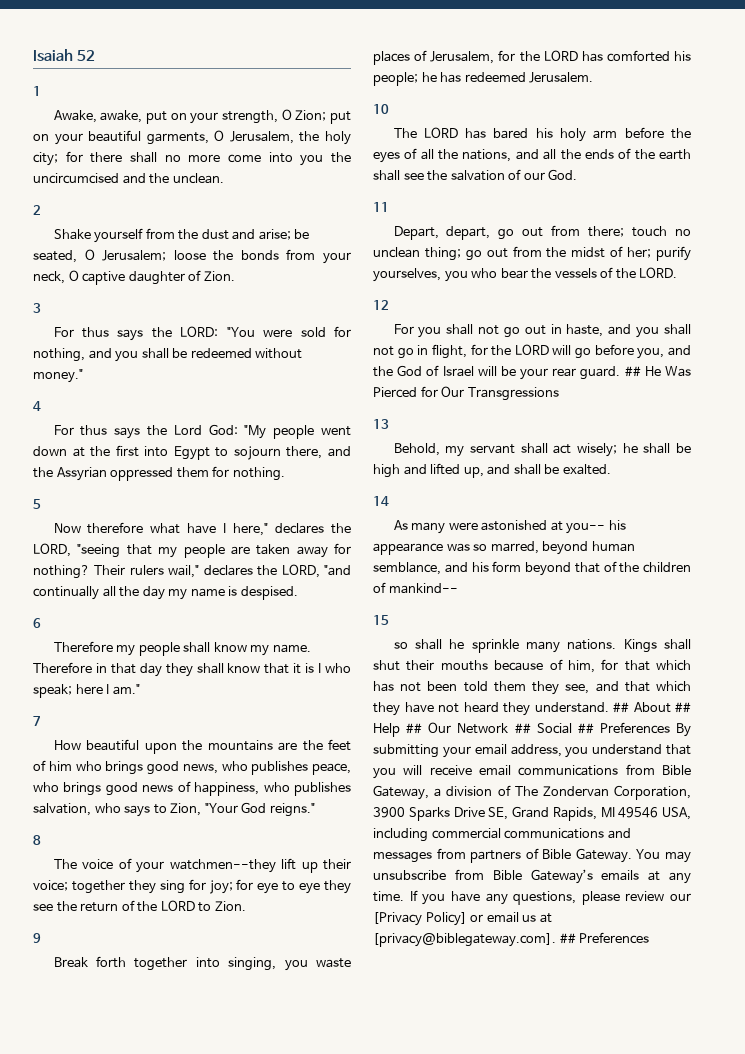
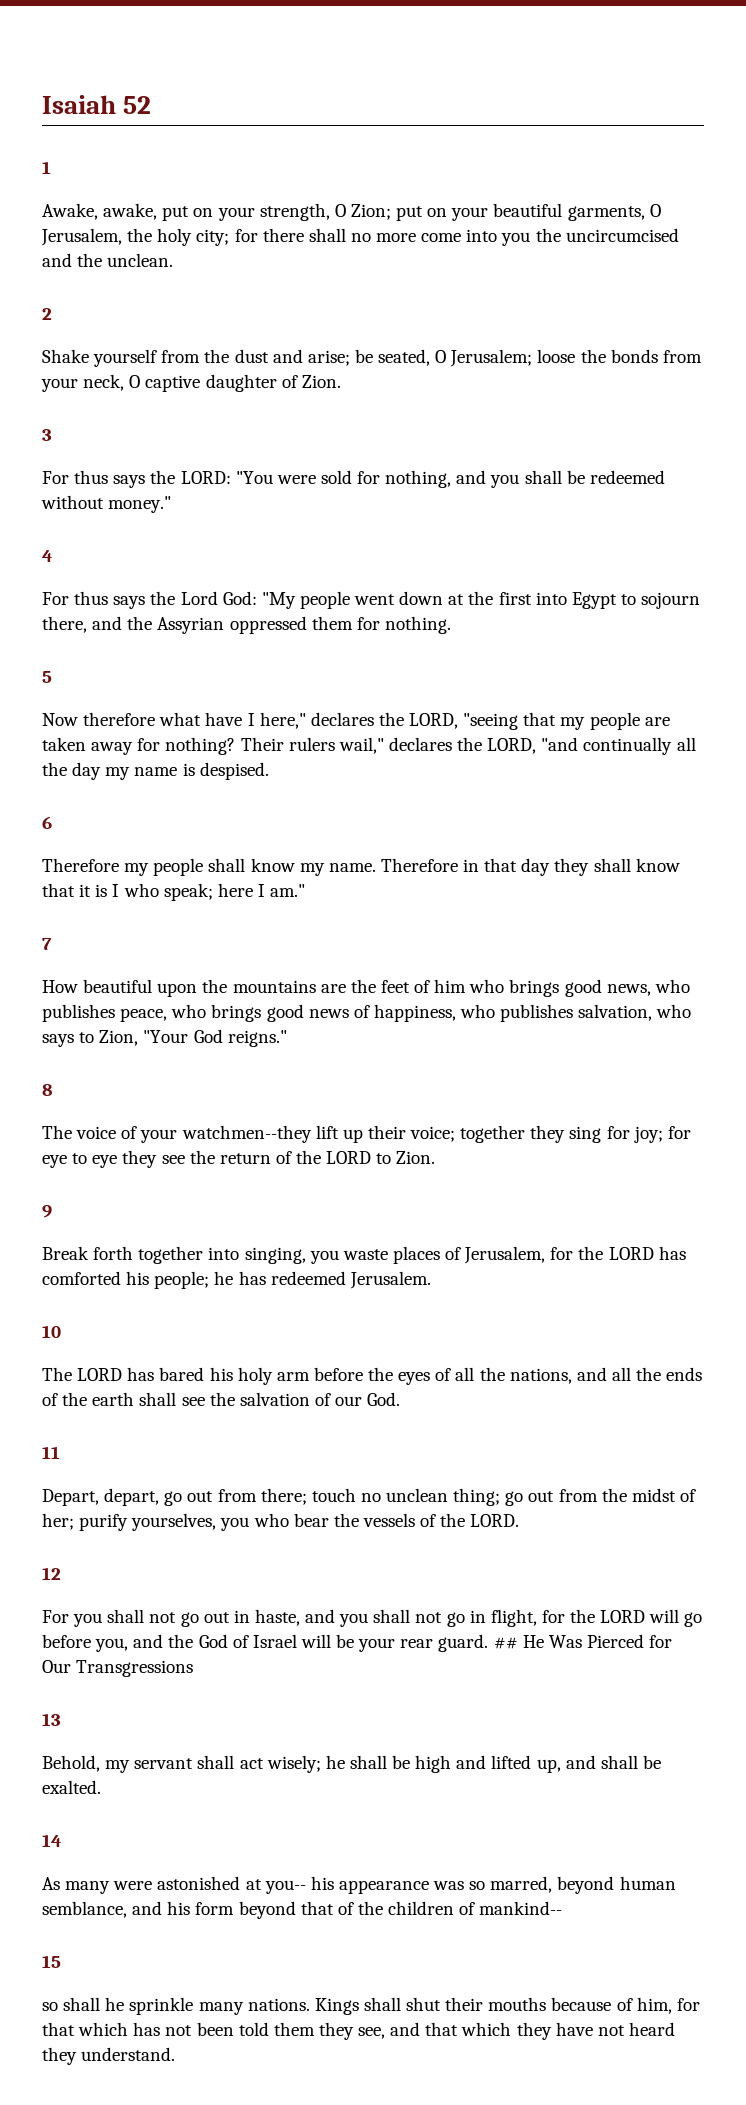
- ## About ## Help ## Our Network ## Social ## Preferences By submitting your email address, you understand that you will receive email communications from Bible Gateway, a division of The Zondervan Corporation, 3900 Sparks Drive SE, Grand Rapids, MI 49546 USA, including commercial communications and messages from partners of Bible Gateway. You may unsubscribe from Bible Gateway’s emails at any time. If you have any questions, please review our [Privacy Policy] or email us at [privacy@biblegateway.com]. ## Preferences

